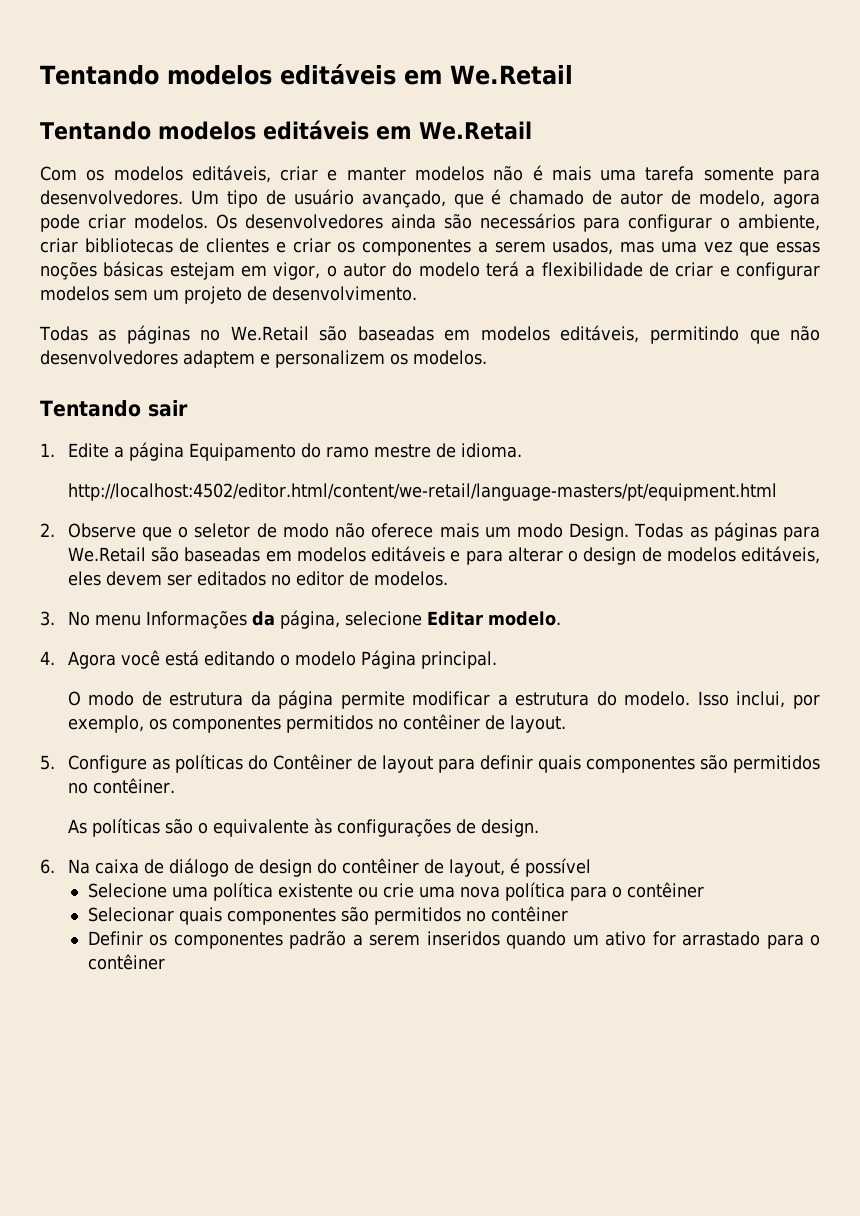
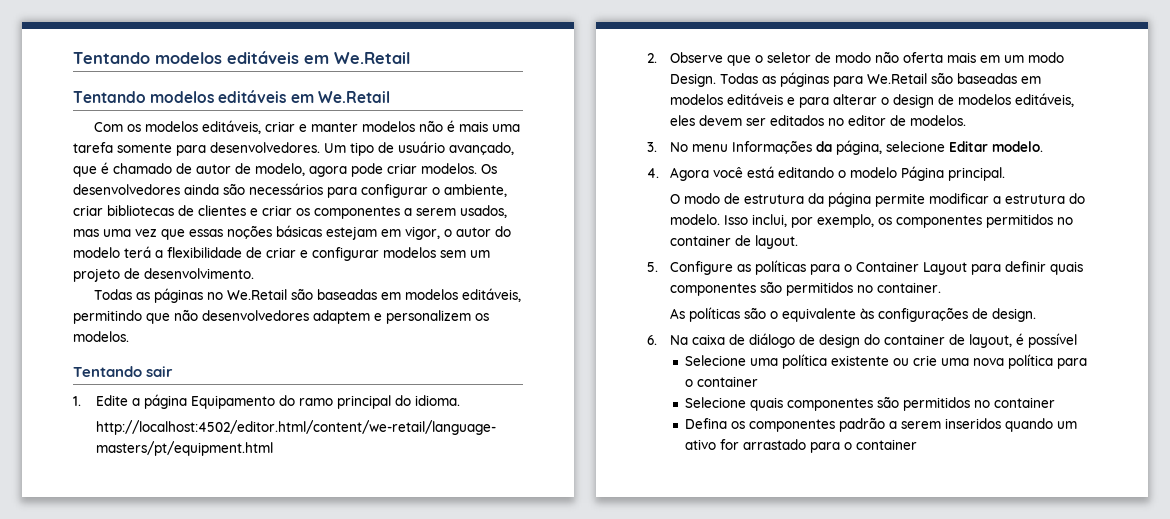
- 1. Edite a página Equipamento do ramo mestre de idioma.
+ 1. Edite a página Equipamento do ramo principal do idioma.
- 2. Observe que o seletor de modo não oferece mais um modo Design.
+ 2. Observe que o seletor de modo não oferta mais em um modo Design.
- Isso inclui, por exemplo, os componentes permitidos no contêiner de layout.
+ Isso inclui, por exemplo, os componentes permitidos no container de layout.
- 5. Configure as políticas do Contêiner de layout para definir quais componentes são permitidos no contêiner.
+ 5. Configure as políticas para o Container Layout para definir quais componentes são permitidos no container.
- 6. Na caixa de diálogo de design do contêiner de layout, é possível
+ 6. Na caixa de diálogo de design do container de layout, é possível
- Selecione uma política existente ou crie uma nova política para o contêiner
- Selecionar quais componentes são permitidos no contêiner
- Definir os componentes padrão a serem inseridos quando um ativo for arrastado para o contêiner
+ Selecione uma política existente ou crie uma nova política para o container
+ Selecione quais componentes são permitidos no container
+ Defina os componentes padrão a serem inseridos quando um ativo for arrastado para o container

